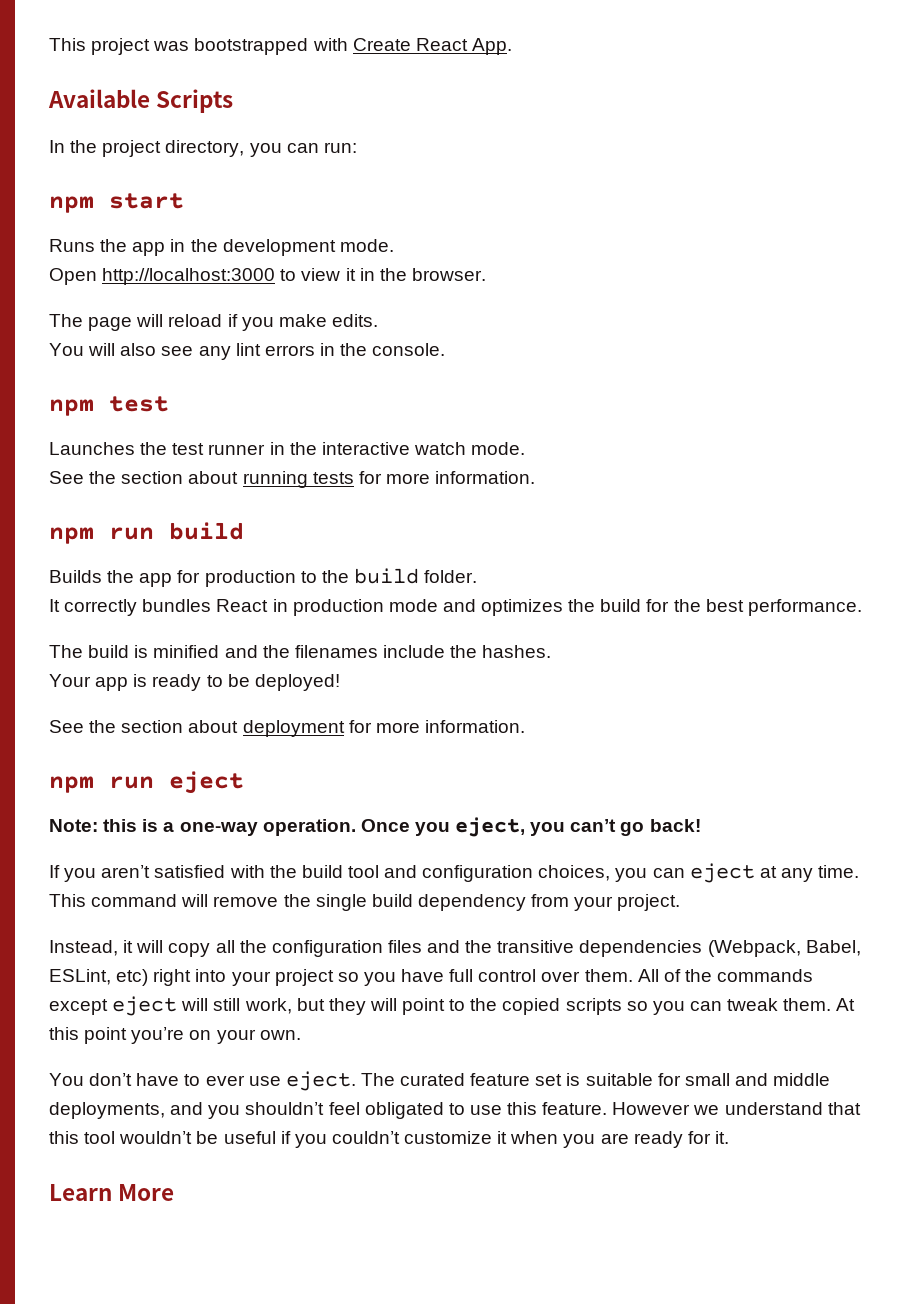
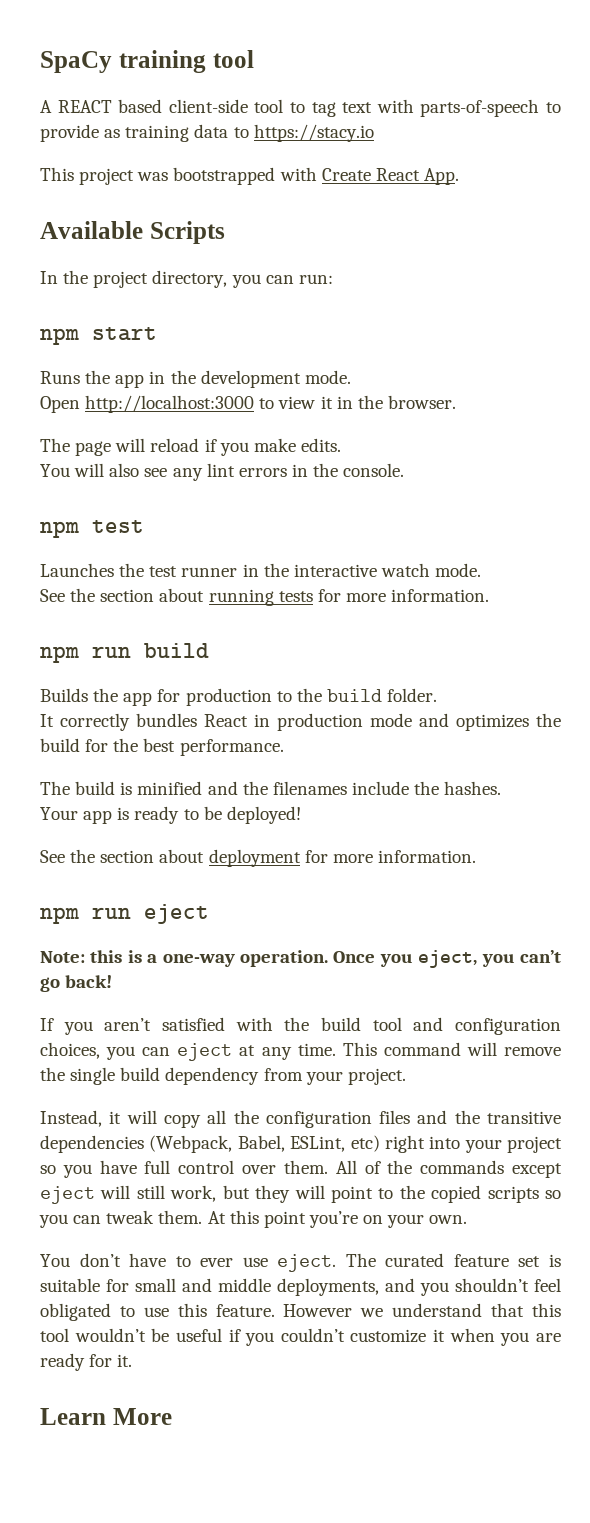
+ SpaCy training tool
+ A REACT based client-side tool to tag text with parts-of-speech to provide as training data to https://stacy.io

